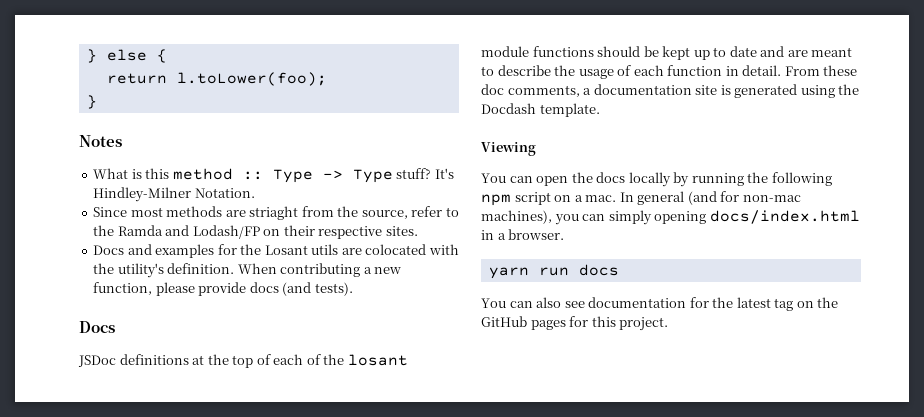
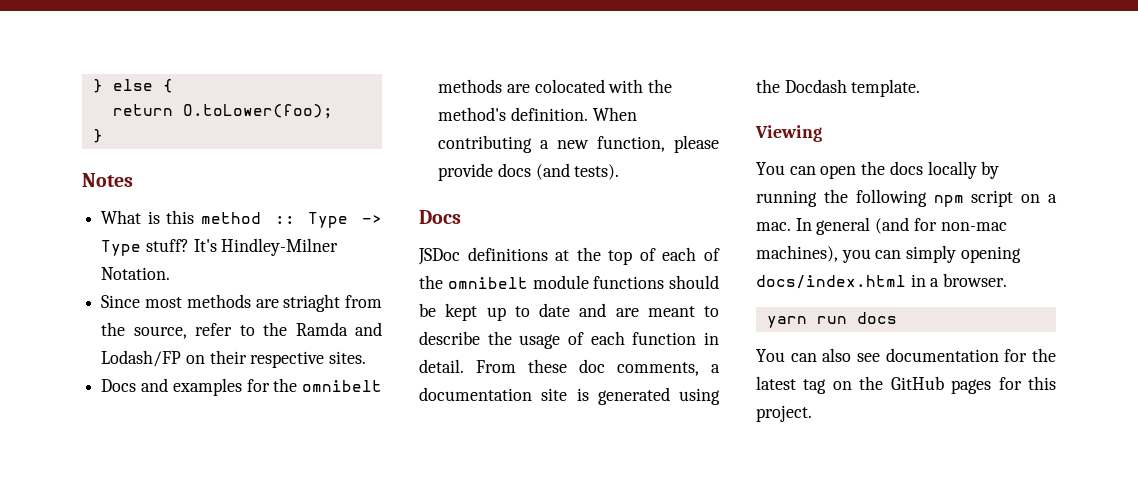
- return l.toLower(foo);
+ return O.toLower(foo);
- Docs and examples for the Losant utils are colocated with the utility's definition.
+ Docs and examples for the omnibelt methods are colocated with the method's definition.
- JSDoc definitions at the top of each of the losant module functions should be kept up to date and are meant to describe the usage of each function in detail.
+ JSDoc definitions at the top of each of the omnibelt module functions should be kept up to date and are meant to describe the usage of each function in detail.

